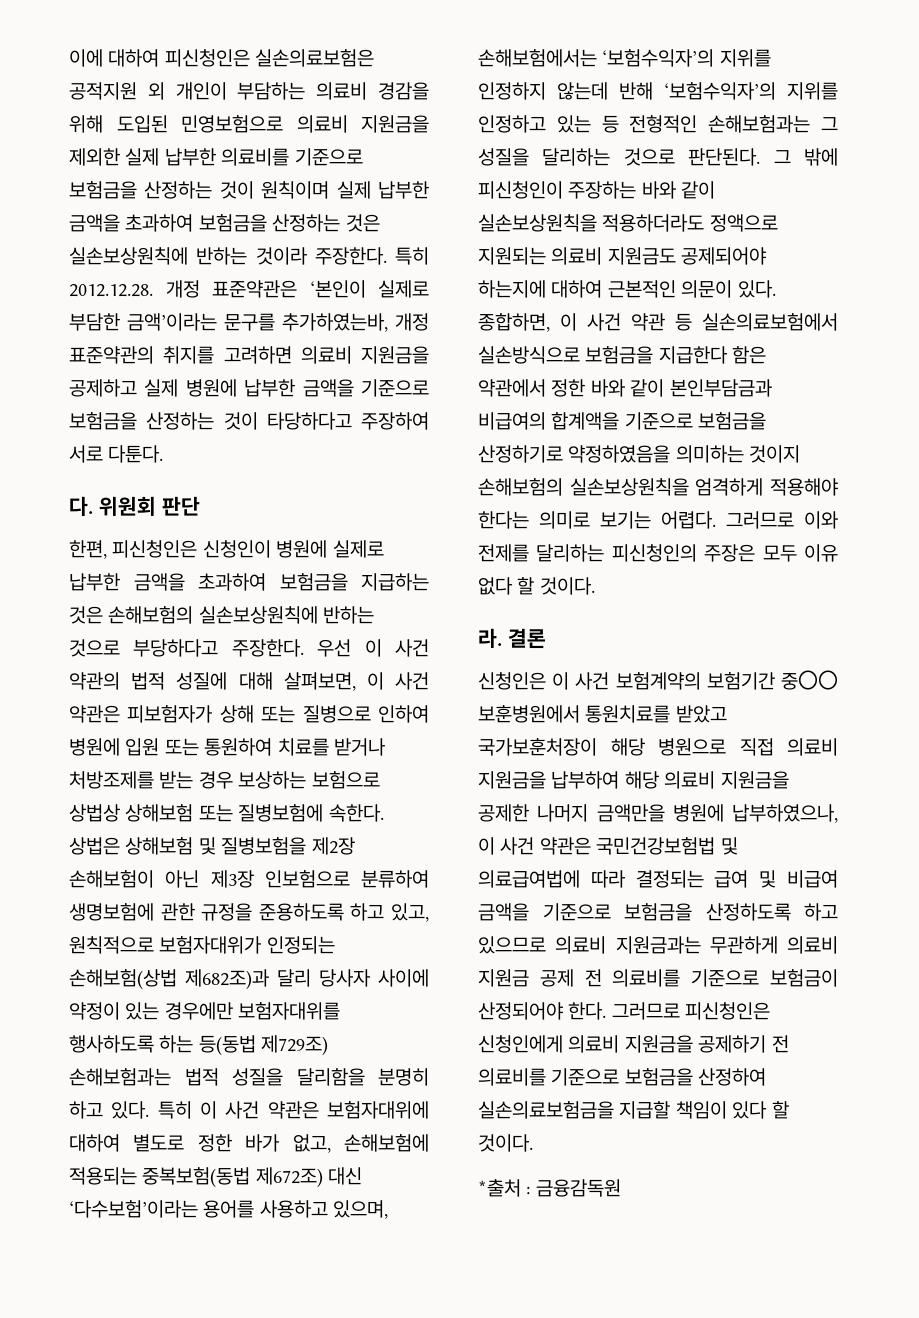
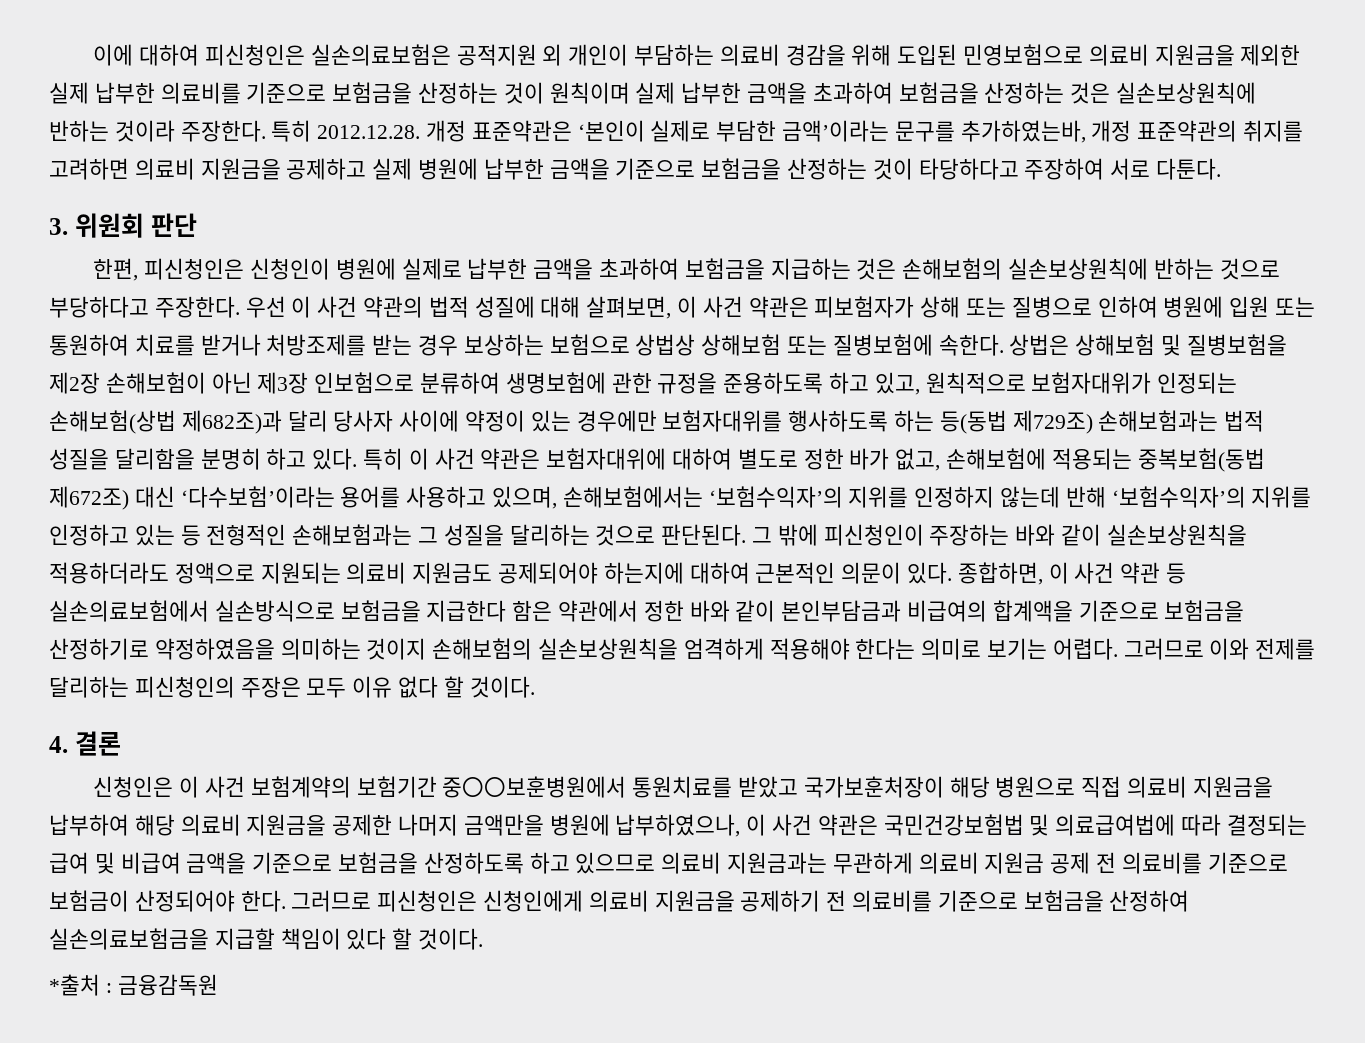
- 다. 위원회 판단
+ 3. 위원회 판단
- 라. 결론
+ 4. 결론

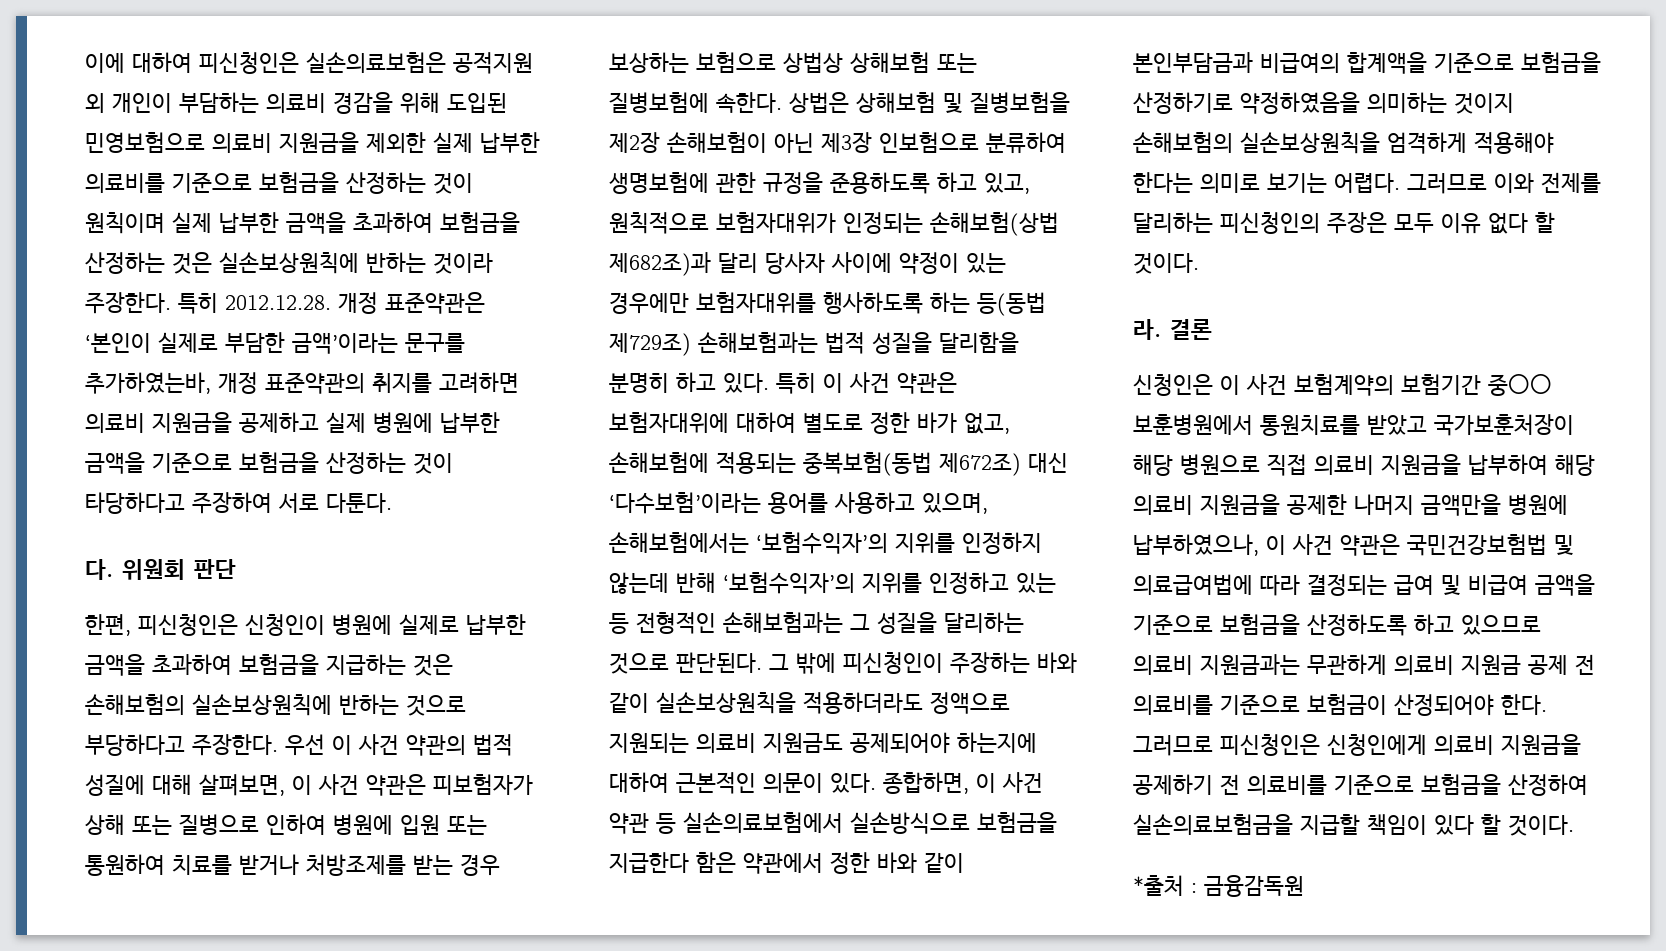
- 3. 위원회 판단
+ 다. 위원회 판단
- 4. 결론
+ 라. 결론

